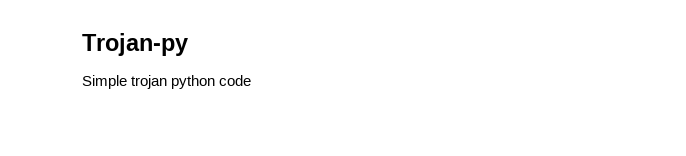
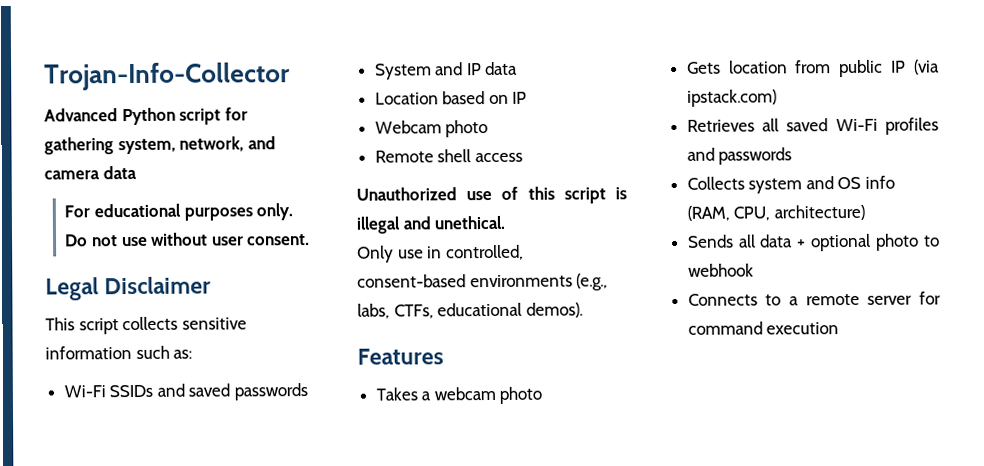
- Trojan-py
- Simple trojan python code
+ Trojan-Info-Collector
+ Advanced Python script for gathering system, network, and camera data
+ For educational purposes only. Do not use without user consent.
+ Legal Disclaimer
+ This script collects sensitive information such as:
+ Wi-Fi SSIDs and saved passwords
+ System and IP data
+ Location based on IP
+ Webcam photo
+ Remote shell access
+ Unauthorized use of this script is illegal and unethical.
+ Only use in controlled, consent-based environments (e.g., labs, CTFs, educational demos).
+ Features
+ Takes a webcam photo
+ Gets location from public IP (via ipstack.com)
+ Retrieves all saved Wi-Fi profiles and passwords
+ Collects system and OS info (RAM, CPU, architecture)
+ Sends all data + optional photo to webhook
+ Connects to a remote server for command execution

